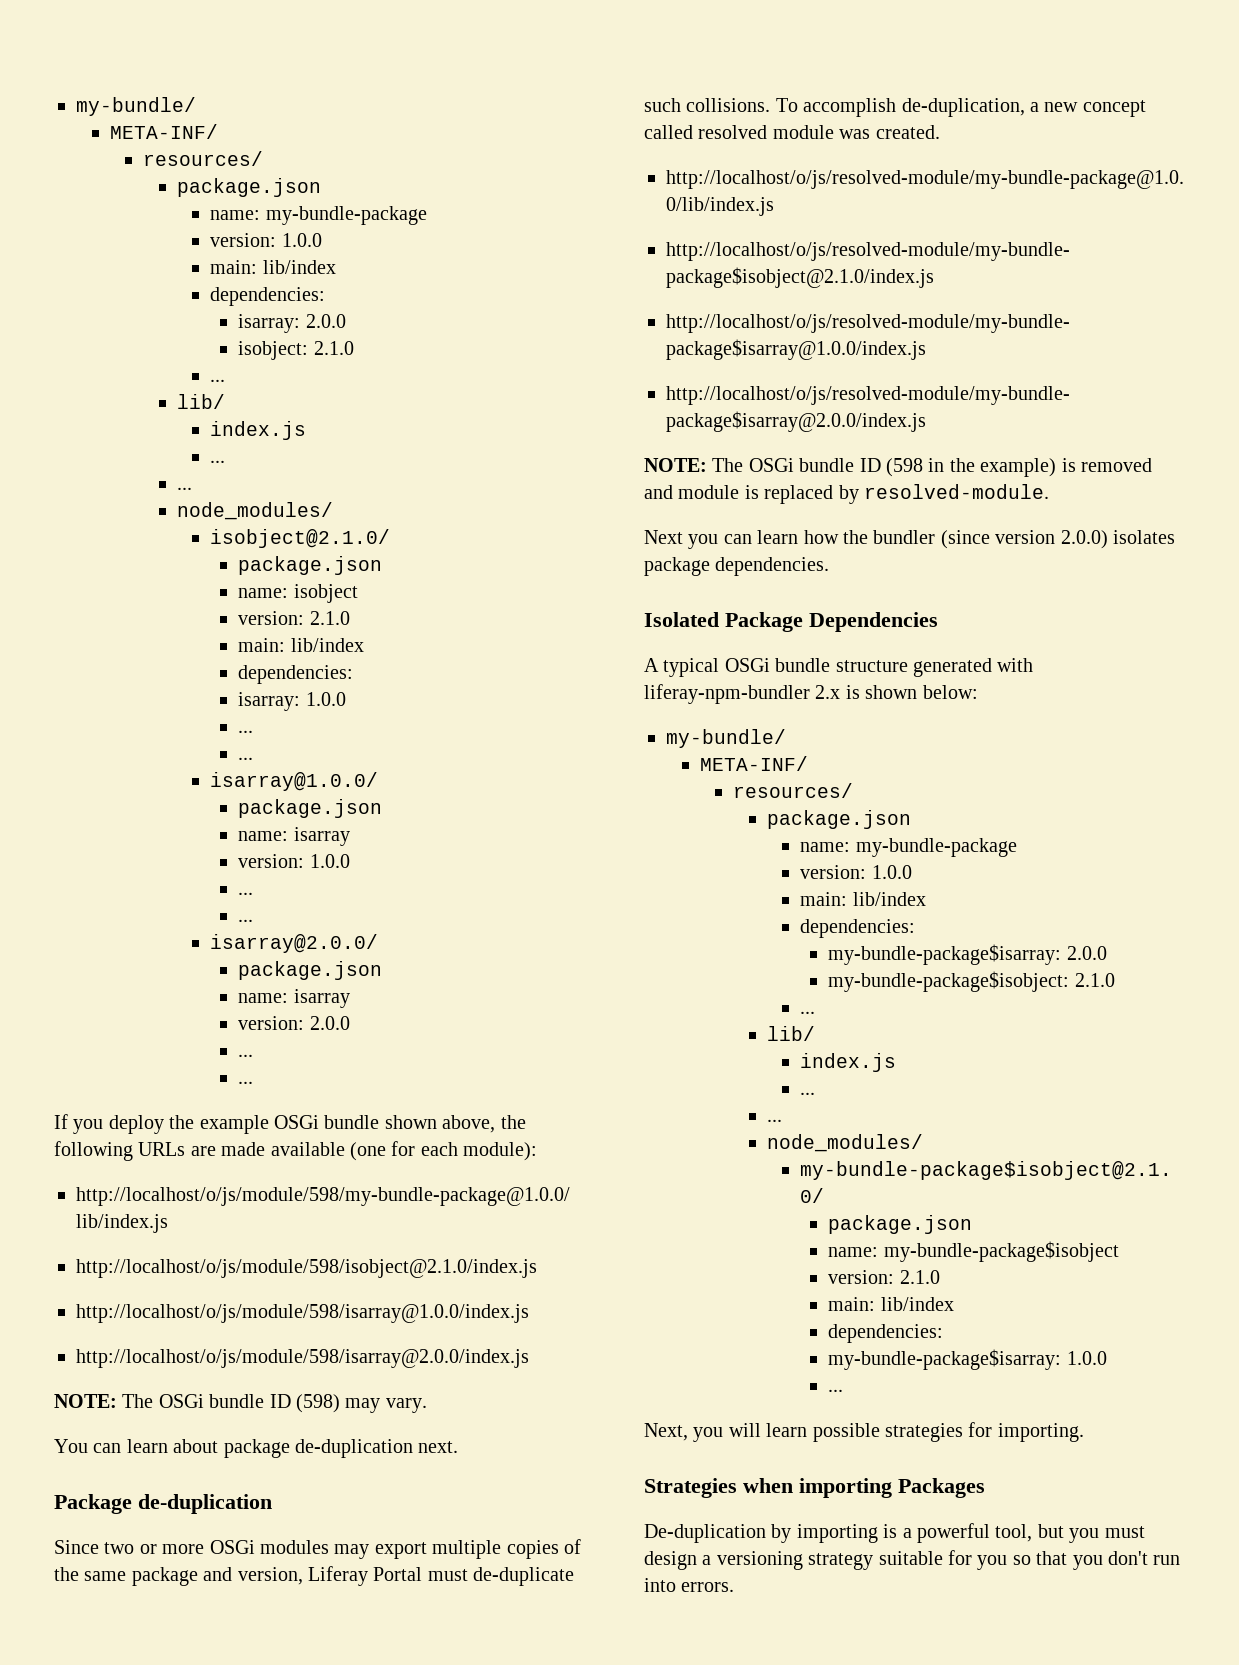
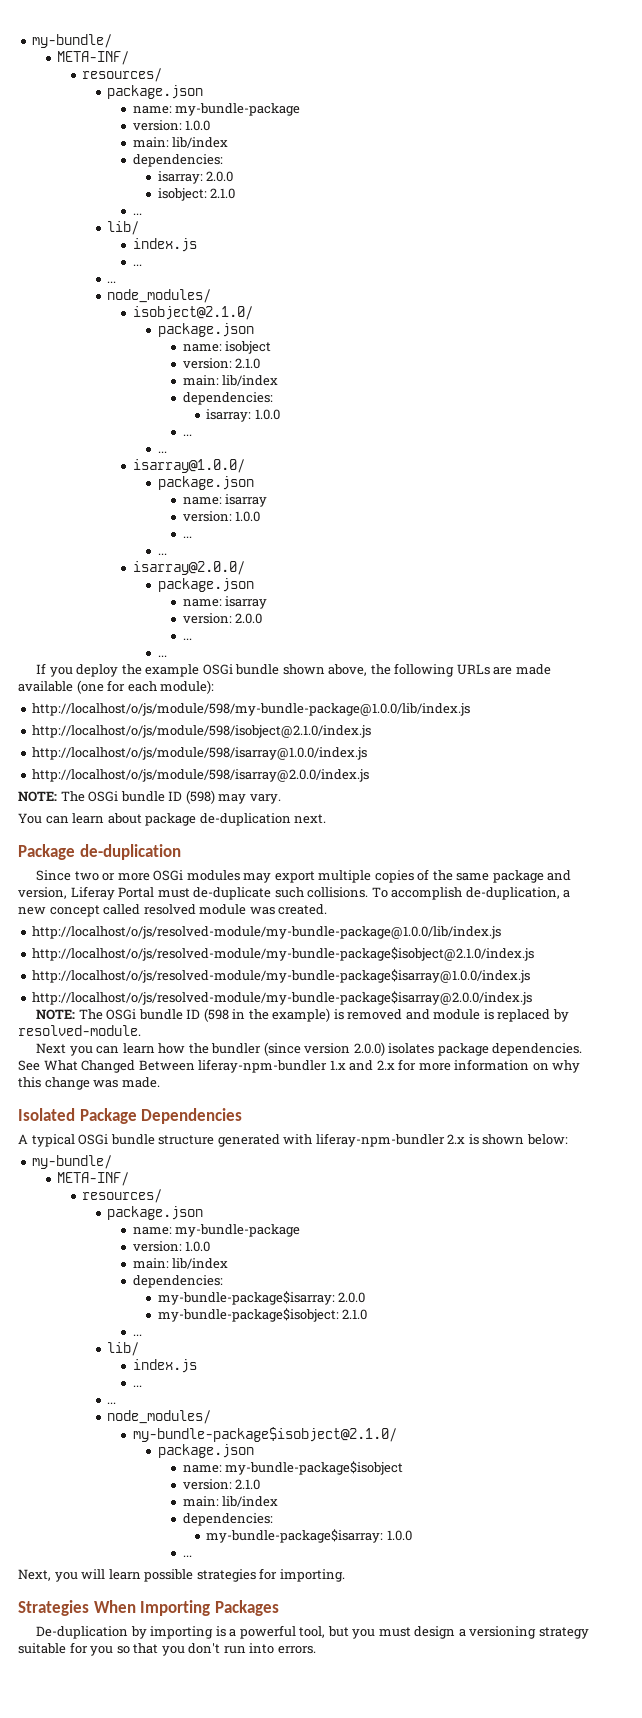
+ See What Changed Between liferay-npm-bundler 1.x and 2.x for more information on why this change was made.
- Strategies when importing Packages
+ Strategies When Importing Packages

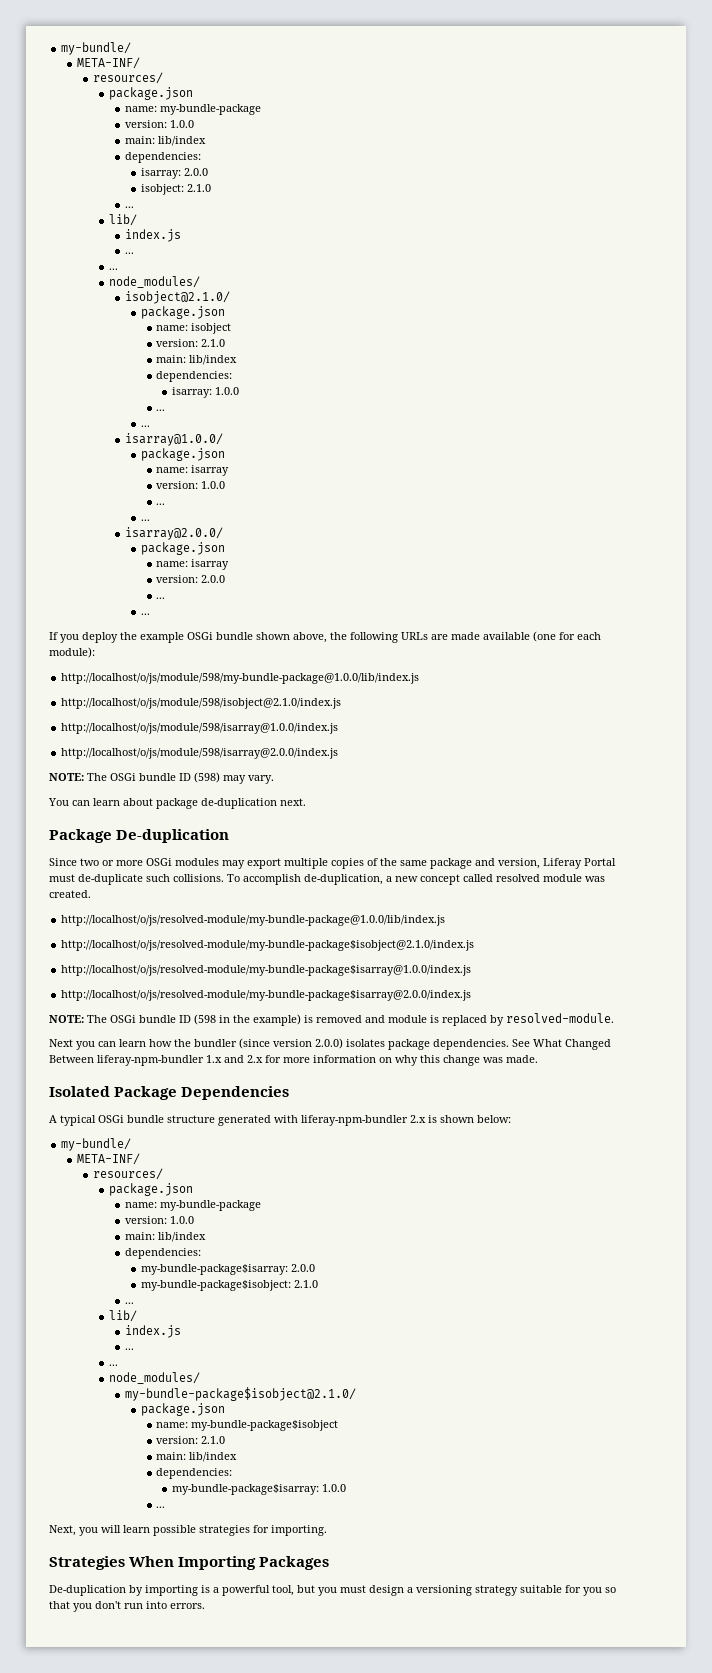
- Package de-duplication
+ Package De-duplication

